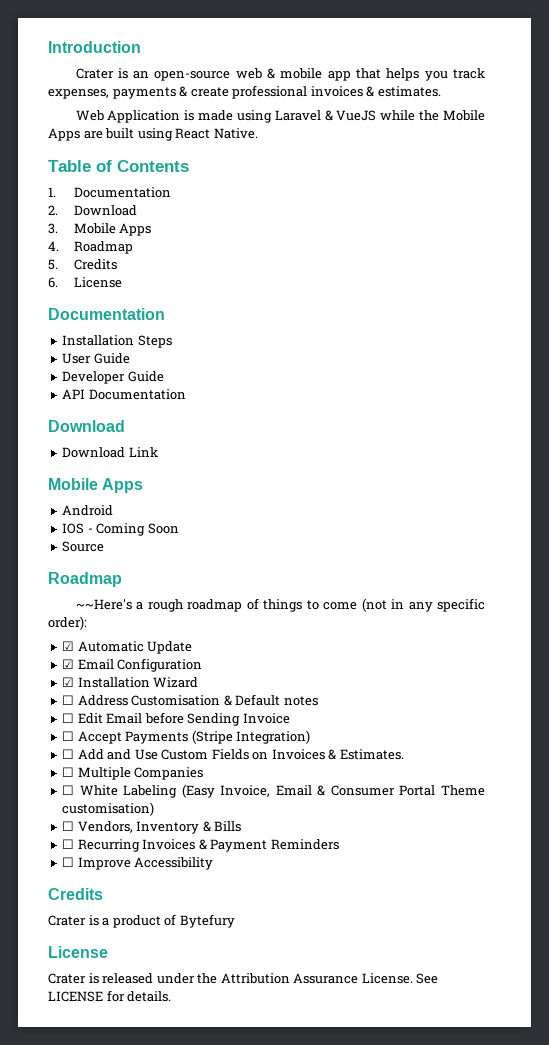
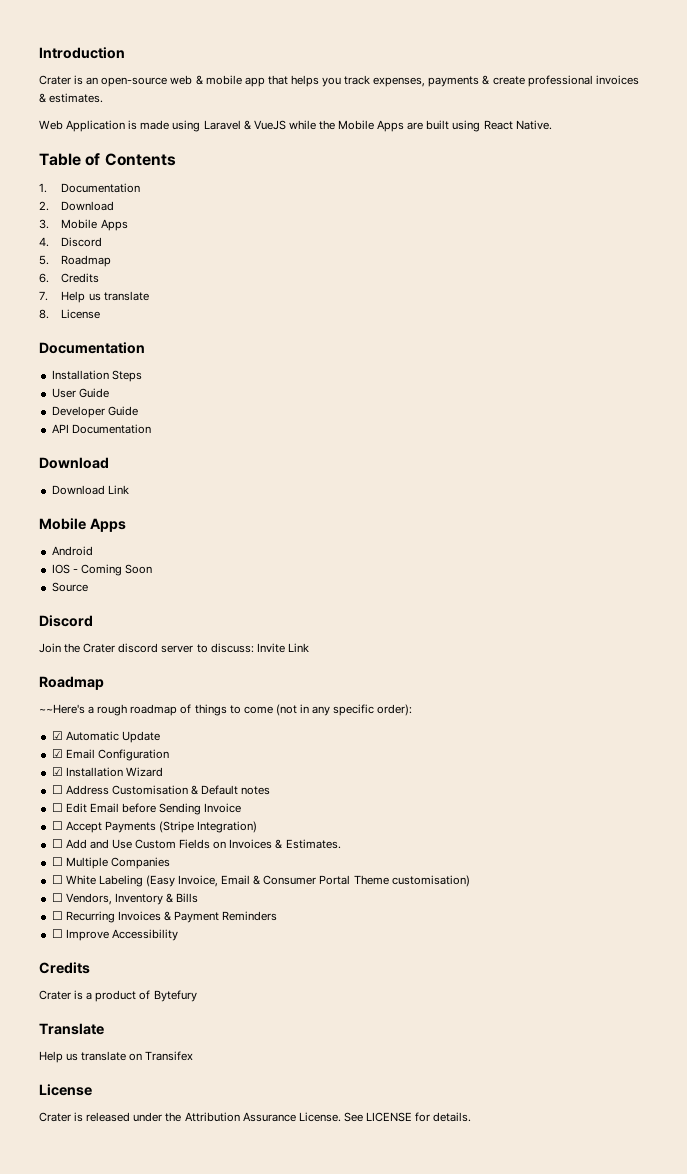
- 4. Roadmap
- 5. Credits
- 6. License
+ 4. Discord
+ 5. Roadmap
+ 6. Credits
+ 7. Help us translate
+ 8. License
  Source
+ Discord
+ Join the Crater discord server to discuss: Invite Link
+ Translate
+ Help us translate on Transifex

